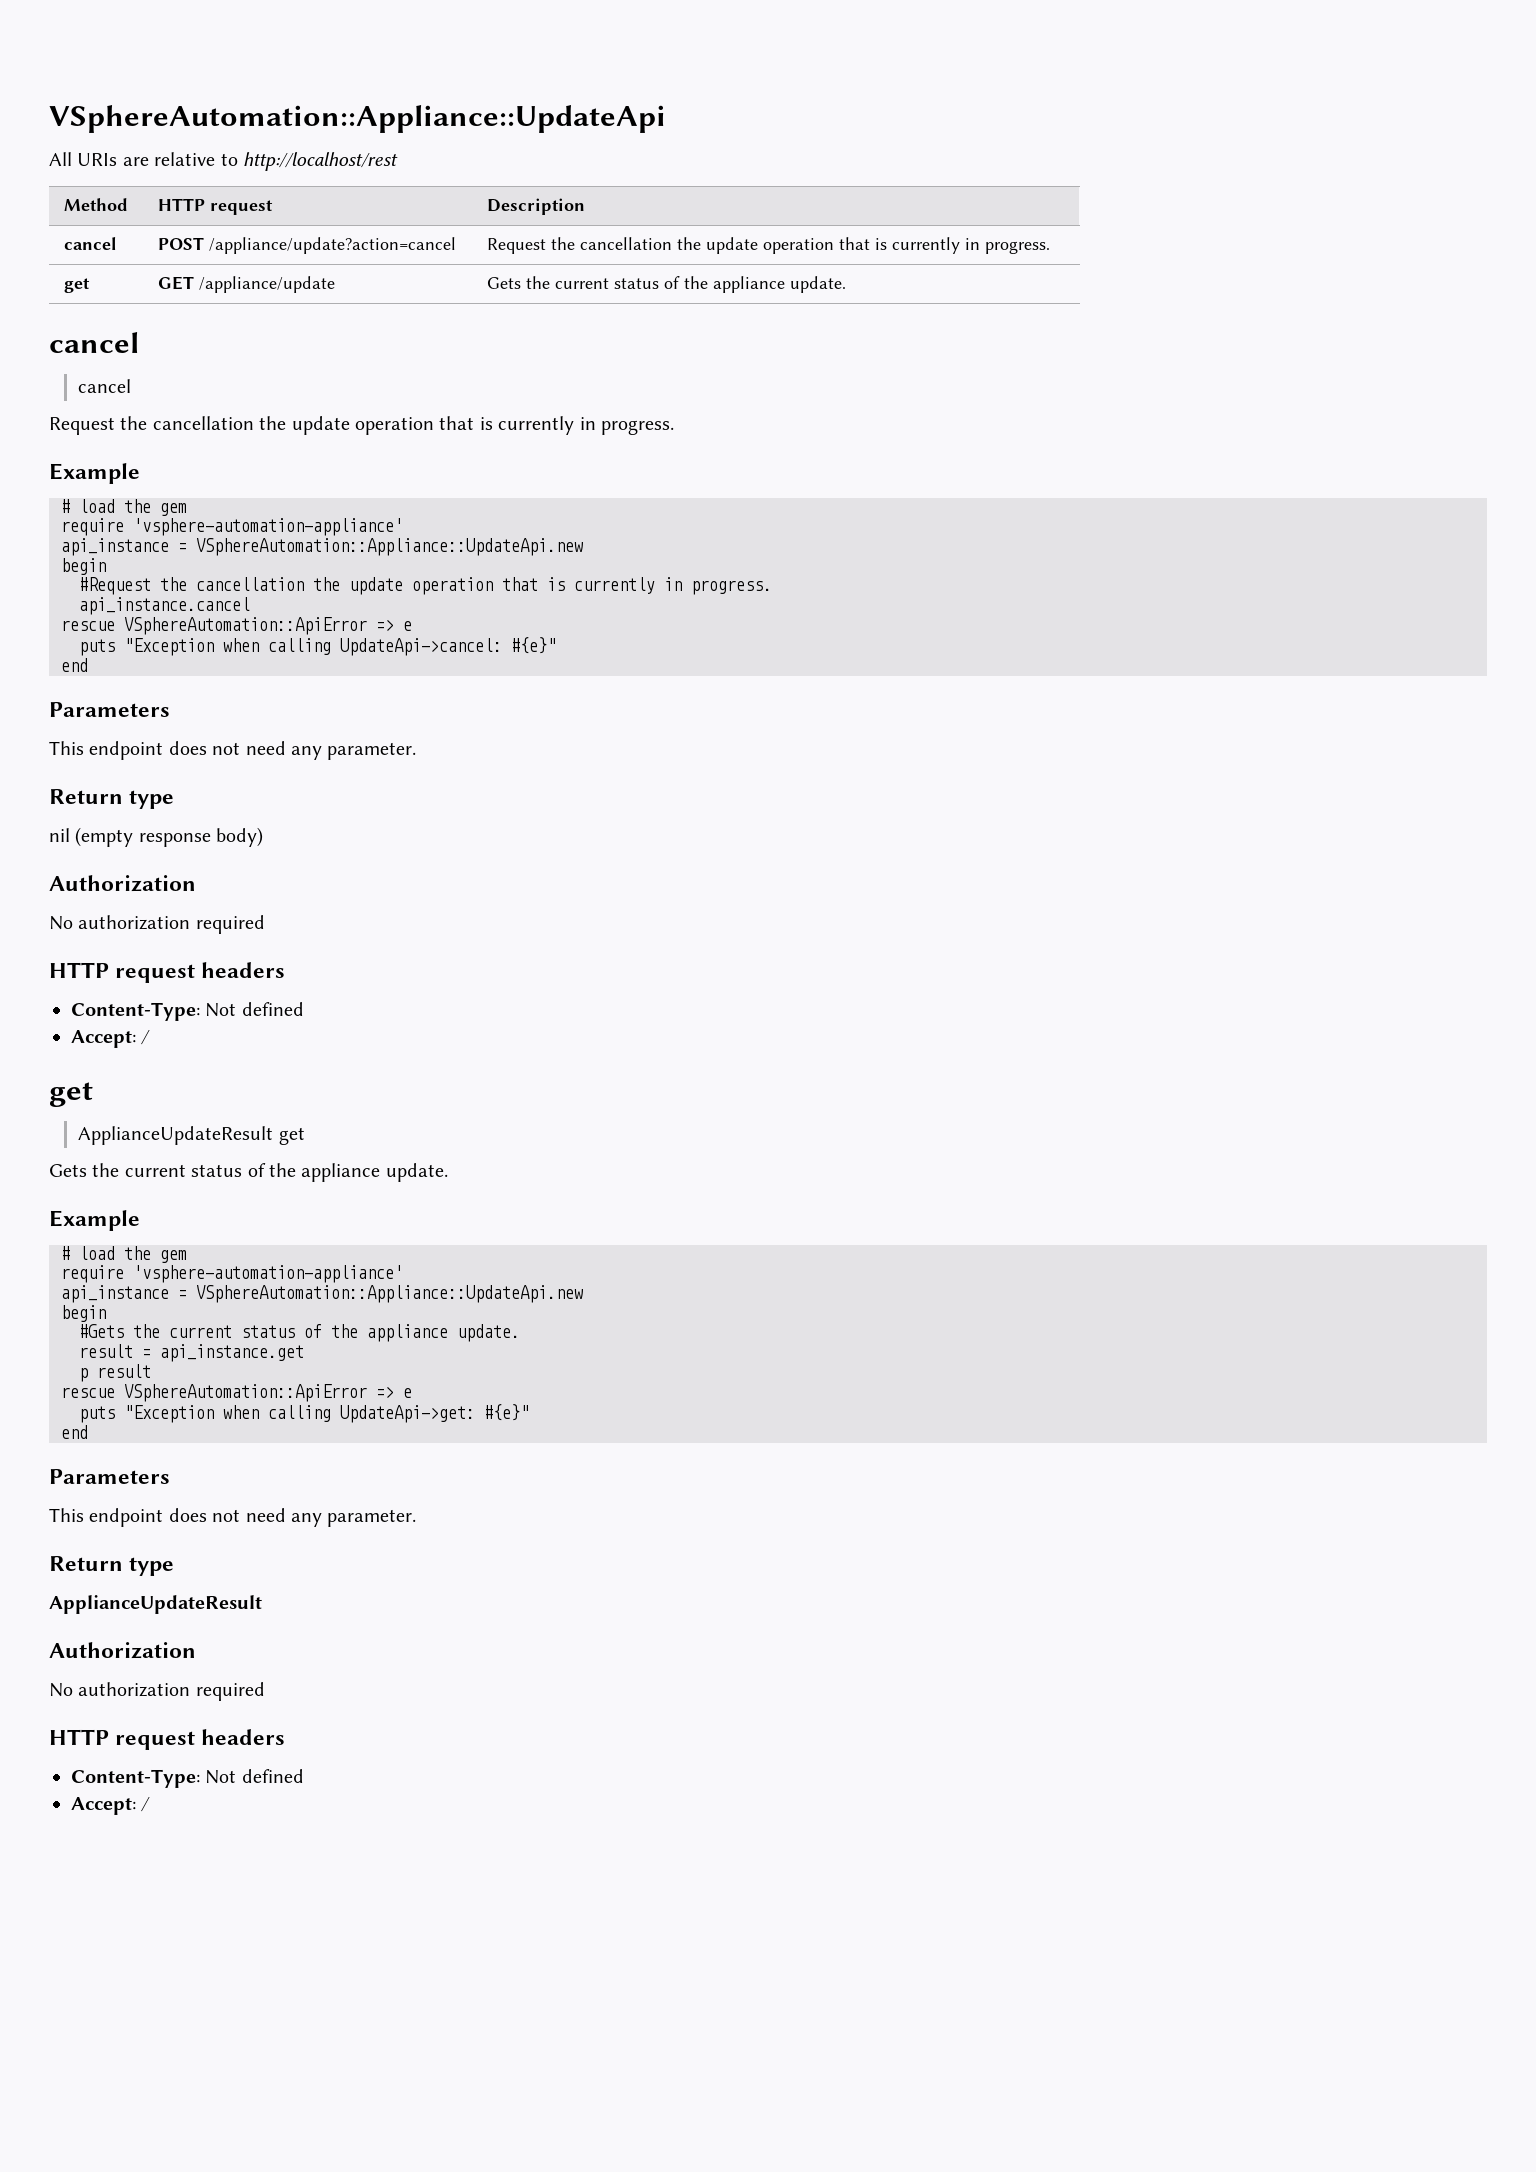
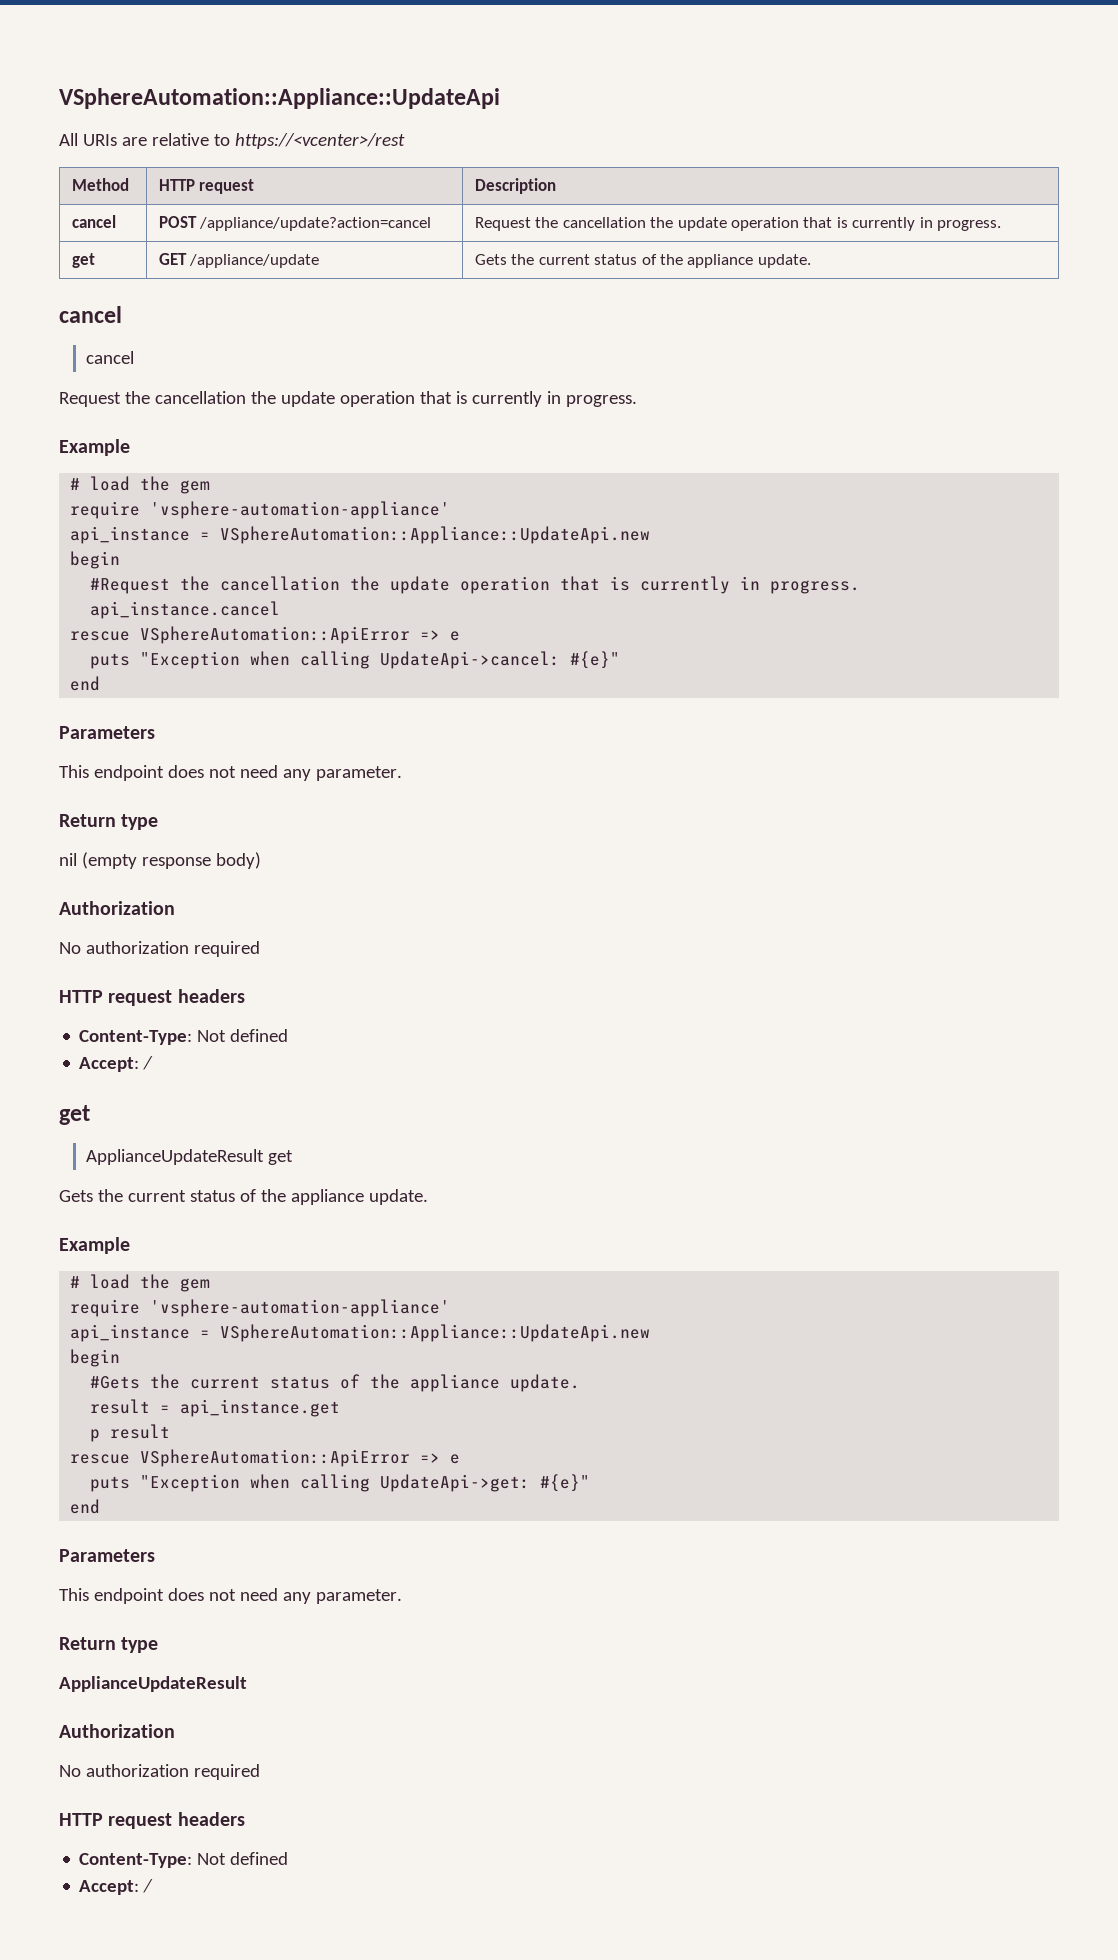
- All URIs are relative to http://localhost/rest
+ All URIs are relative to https://<vcenter>/rest

